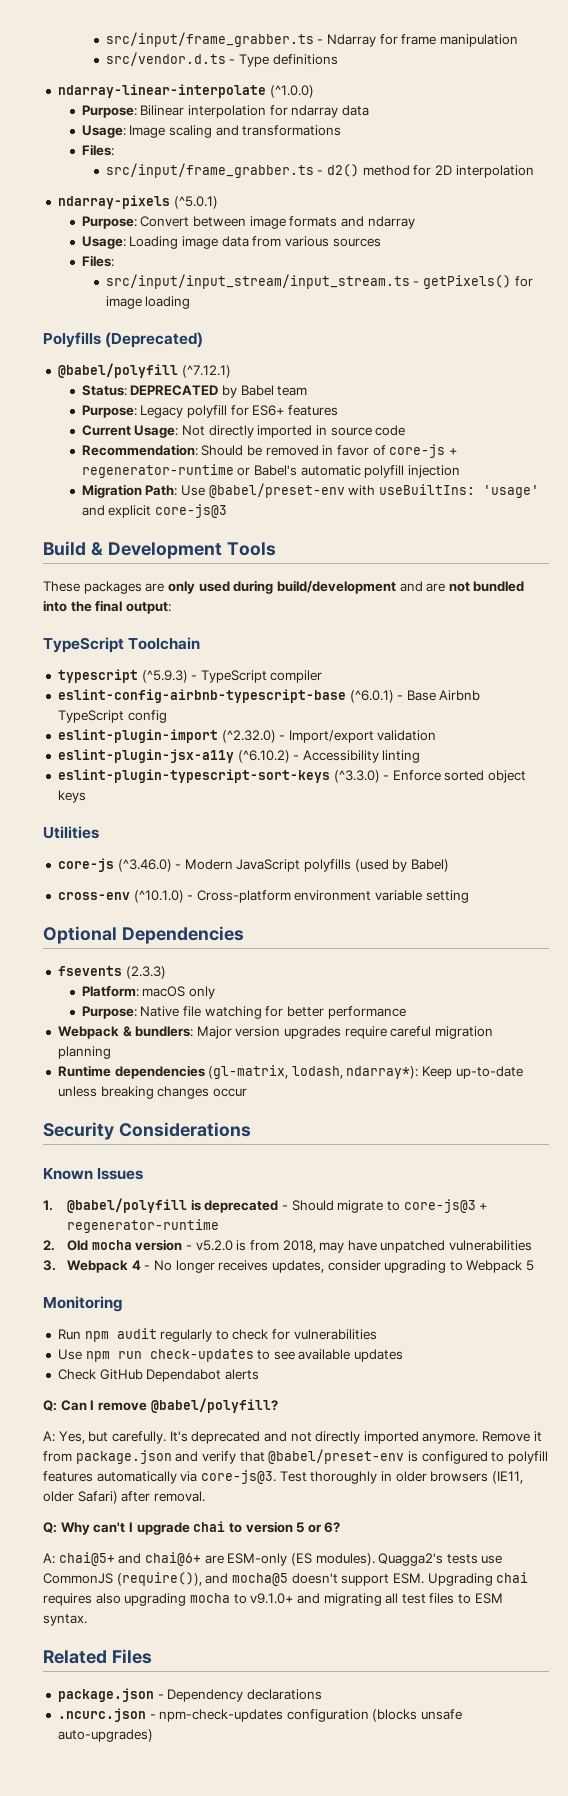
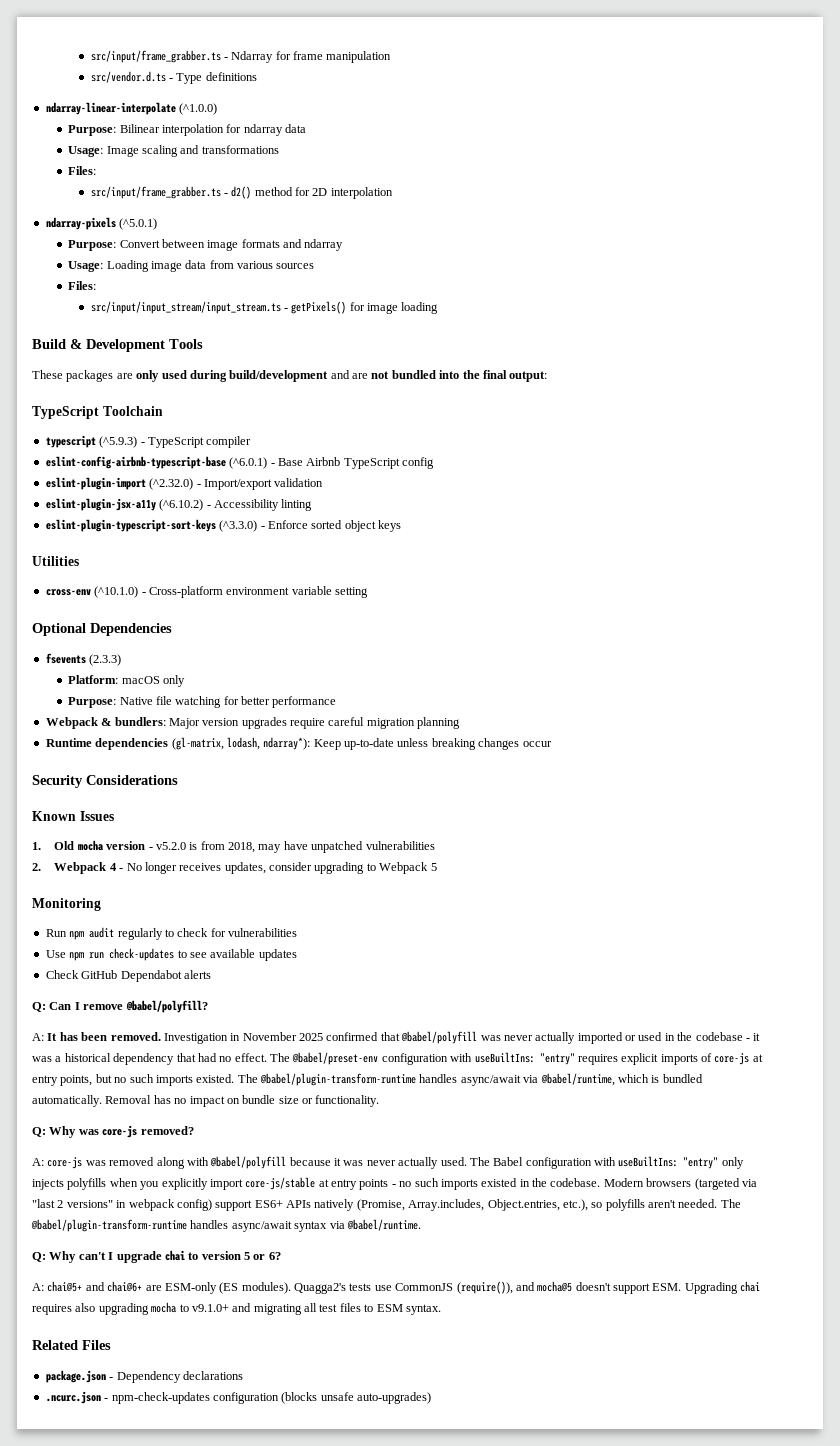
- Polyfills (Deprecated)
- @babel/polyfill (^7.12.1)
- Status: DEPRECATED by Babel team
- Purpose: Legacy polyfill for ES6+ features
- Current Usage: Not directly imported in source code
- Recommendation: Should be removed in favor of core-js + regenerator-runtime or Babel's automatic polyfill injection
- Migration Path: Use @babel/preset-env with useBuiltIns: 'usage' and explicit core-js@3
- core-js (^3.46.0) - Modern JavaScript polyfills (used by Babel)
- 1. @babel/polyfill is deprecated - Should migrate to core-js@3 + regenerator-runtime
- 2. Old mocha version - v5.2.0 is from 2018, may have unpatched vulnerabilities
+ 1. Old mocha version - v5.2.0 is from 2018, may have unpatched vulnerabilities
- 3. Webpack 4 - No longer receives updates, consider upgrading to Webpack 5
+ 2. Webpack 4 - No longer receives updates, consider upgrading to Webpack 5
- A: Yes, but carefully. It's deprecated and not directly imported anymore. Remove it from package.json and verify that @babel/preset-env is configured to polyfill features automatically via core-js@3. Test thoroughly in older browsers (IE11, older Safari) after removal.
+ A: It has been removed. Investigation in November 2025 confirmed that @babel/polyfill was never actually imported or used in the codebase - it was a historical dependency that had no effect. The @babel/preset-env configuration with useBuiltIns: "entry" requires explicit imports of core-js at entry points, but no such imports existed. The @babel/plugin-transform-runtime handles async/await via @babel/runtime, which is bundled automatically. Removal has no impact on bundle size or functionality.
+ Q: Why was core-js removed?
+ A: core-js was removed along with @babel/polyfill because it was never actually used. The Babel configuration with useBuiltIns: "entry" only injects polyfills when you explicitly import core-js/stable at entry points - no such imports existed in the codebase. Modern browsers (targeted via "last 2 versions" in webpack config) support ES6+ APIs natively (Promise, Array.includes, Object.entries, etc.), so polyfills aren't needed. The @babel/plugin-transform-runtime handles async/await syntax via @babel/runtime.

